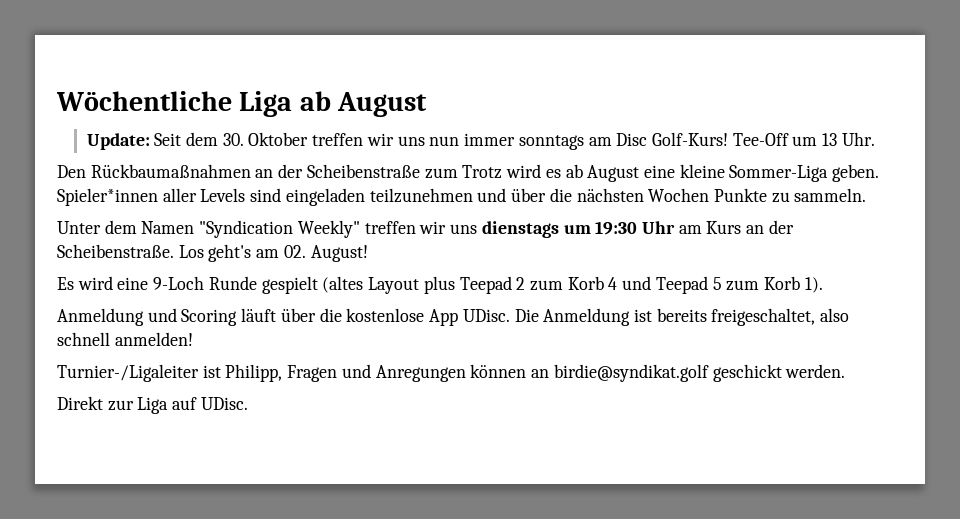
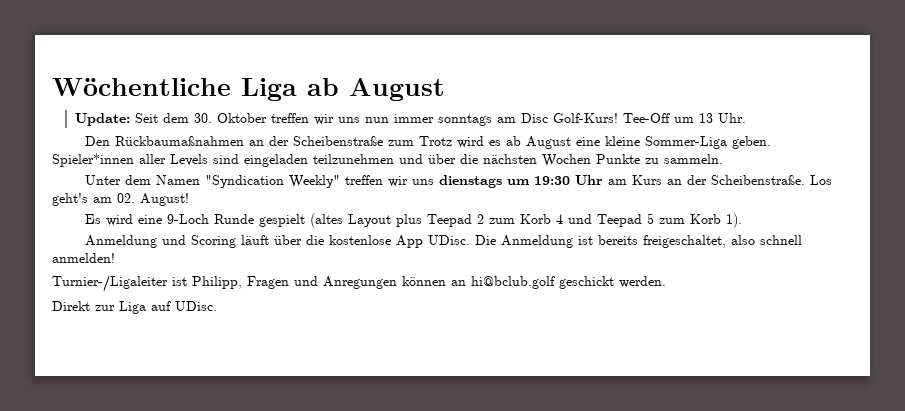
- Turnier-/Ligaleiter ist Philipp, Fragen und Anregungen können an birdie@syndikat.golf geschickt werden.
+ Turnier-/Ligaleiter ist Philipp, Fragen und Anregungen können an hi@bclub.golf geschickt werden.

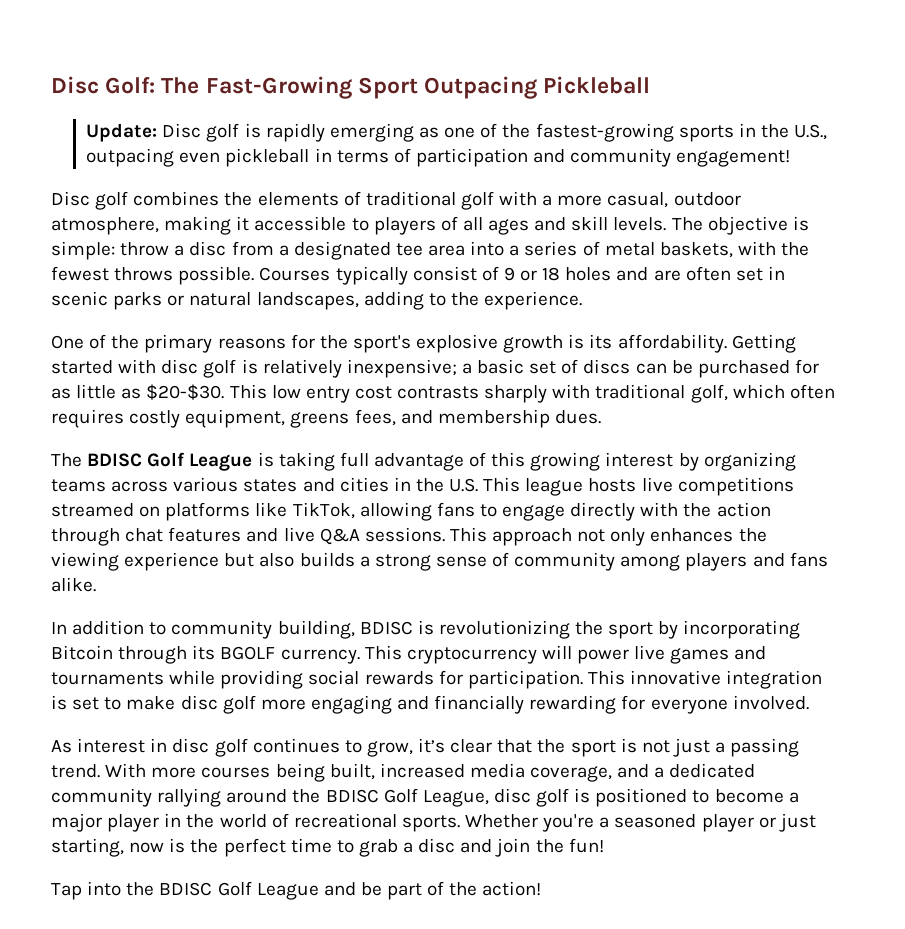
- Wöchentliche Liga ab August
- Update: Seit dem 30. Oktober treffen wir uns nun immer sonntags am Disc Golf-Kurs! Tee-Off um 13 Uhr.
- Den Rückbaumaßnahmen an der Scheibenstraße zum Trotz wird es ab August eine kleine Sommer-Liga geben. Spieler*innen aller Levels sind eingeladen teilzunehmen und über die nächsten Wochen Punkte zu sammeln.
- Unter dem Namen "Syndication Weekly" treffen wir uns dienstags um 19:30 Uhr am Kurs an der Scheibenstraße. Los geht's am 02. August!
- Es wird eine 9-Loch Runde gespielt (altes Layout plus Teepad 2 zum Korb 4 und Teepad 5 zum Korb 1).
- Anmeldung und Scoring läuft über die kostenlose App UDisc. Die Anmeldung ist bereits freigeschaltet, also schnell anmelden!
- Turnier-/Ligaleiter ist Philipp, Fragen und Anregungen können an hi@bclub.golf geschickt werden.
- Direkt zur Liga auf UDisc.
+ Disc Golf: The Fast-Growing Sport Outpacing Pickleball
+ Update: Disc golf is rapidly emerging as one of the fastest-growing sports in the U.S., outpacing even pickleball in terms of participation and community engagement!
+ Disc golf combines the elements of traditional golf with a more casual, outdoor atmosphere, making it accessible to players of all ages and skill levels. The objective is simple: throw a disc from a designated tee area into a series of metal baskets, with the fewest throws possible. Courses typically consist of 9 or 18 holes and are often set in scenic parks or natural landscapes, adding to the experience.
+ One of the primary reasons for the sport's explosive growth is its affordability. Getting started with disc golf is relatively inexpensive; a basic set of discs can be purchased for as little as $20-$30. This low entry cost contrasts sharply with traditional golf, which often requires costly equipment, greens fees, and membership dues.
+ The BDISC Golf League is taking full advantage of this growing interest by organizing teams across various states and cities in the U.S. This league hosts live competitions streamed on platforms like TikTok, allowing fans to engage directly with the action through chat features and live Q&A sessions. This approach not only enhances the viewing experience but also builds a strong sense of community among players and fans alike.
+ In addition to community building, BDISC is revolutionizing the sport by incorporating Bitcoin through its BGOLF currency. This cryptocurrency will power live games and tournaments while providing social rewards for participation. This innovative integration is set to make disc golf more engaging and financially rewarding for everyone involved.
+ As interest in disc golf continues to grow, it’s clear that the sport is not just a passing trend. With more courses being built, increased media coverage, and a dedicated community rallying around the BDISC Golf League, disc golf is positioned to become a major player in the world of recreational sports. Whether you're a seasoned player or just starting, now is the perfect time to grab a disc and join the fun!
+ Tap into the BDISC Golf League and be part of the action!

